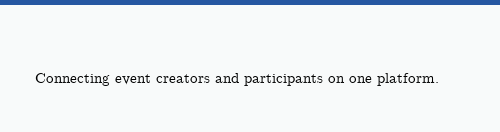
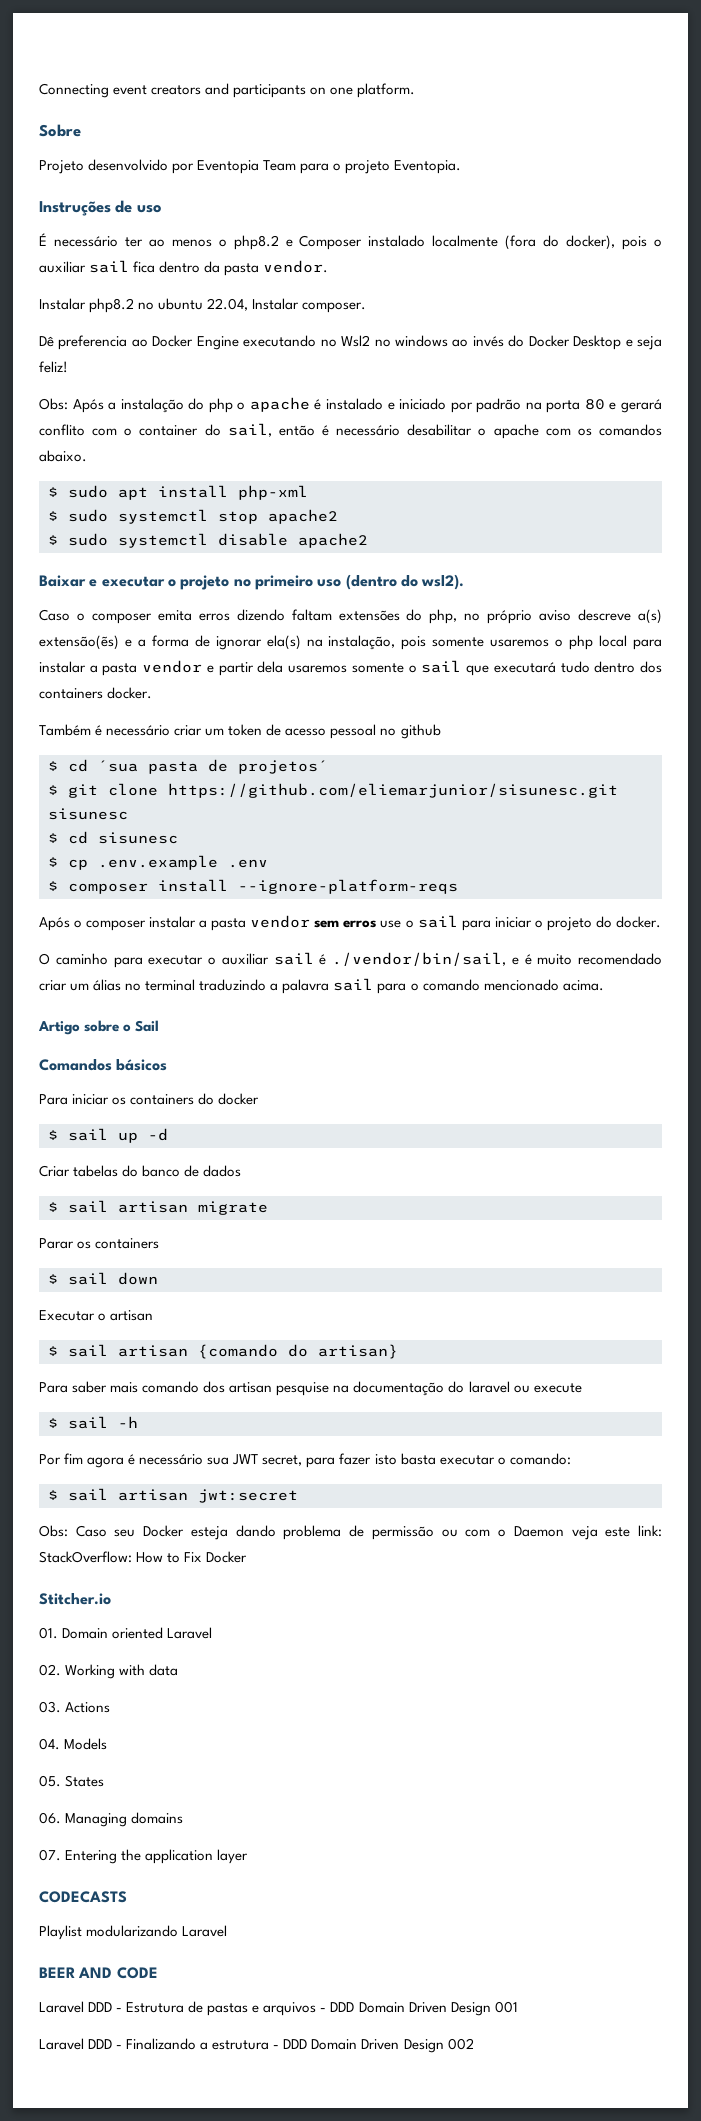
+ Sobre
+ Projeto desenvolvido por Eventopia Team para o projeto Eventopia.
+ Instruções de uso
+ É necessário ter ao menos o php8.2 e Composer instalado localmente (fora do docker), pois o auxiliar sail fica dentro da pasta vendor.
+ Instalar php8.2 no ubuntu 22.04, Instalar composer.
+ Dê preferencia ao Docker Engine executando no Wsl2 no windows ao invés do Docker Desktop e seja feliz!
+ Obs: Após a instalação do php o apache é instalado e iniciado por padrão na porta 80 e gerará conflito com o container do sail, então é necessário desabilitar o apache com os comandos abaixo.
+ $ sudo apt install php-xml
+ $ sudo systemctl stop apache2
+ $ sudo systemctl disable apache2
+ Baixar e executar o projeto no primeiro uso (dentro do wsl2).
+ Caso o composer emita erros dizendo faltam extensões do php, no próprio aviso descreve a(s) extensão(ẽs) e a forma de ignorar ela(s) na instalação, pois somente usaremos o php local para instalar a pasta vendor e partir dela usaremos somente o sail que executará tudo dentro dos containers docker.
+ Também é necessário criar um token de acesso pessoal no github
+ $ cd ´sua pasta de projetos´
+ $ git clone https://github.com/eliemarjunior/sisunesc.git sisunesc
+ $ cd sisunesc
+ $ cp .env.example .env
+ $ composer install --ignore-platform-reqs
+ Após o composer instalar a pasta vendor sem erros use o sail para iniciar o projeto do docker.
+ O caminho para executar o auxiliar sail é ./vendor/bin/sail, e é muito recomendado criar um álias no terminal traduzindo a palavra sail para o comando mencionado acima.
+ Artigo sobre o Sail
+ Comandos básicos
+ Para iniciar os containers do docker
+ $ sail up -d
+ Criar tabelas do banco de dados
+ $ sail artisan migrate
+ Parar os containers
+ $ sail down
+ Executar o artisan
+ $ sail artisan {comando do artisan}
+ Para saber mais comando dos artisan pesquise na documentação do laravel ou execute
+ $ sail -h
+ Por fim agora é necessário sua JWT secret, para fazer isto basta executar o comando:
+ $ sail artisan jwt:secret
+ Obs: Caso seu Docker esteja dando problema de permissão ou com o Daemon veja este link: StackOverflow: How to Fix Docker
+ Stitcher.io
+ 01. Domain oriented Laravel
+ 02. Working with data
+ 03. Actions
+ 04. Models
+ 05. States
+ 06. Managing domains
+ 07. Entering the application layer
+ CODECASTS
+ Playlist modularizando Laravel
+ BEER AND CODE
+ Laravel DDD - Estrutura de pastas e arquivos - DDD Domain Driven Design 001
+ Laravel DDD - Finalizando a estrutura - DDD Domain Driven Design 002

